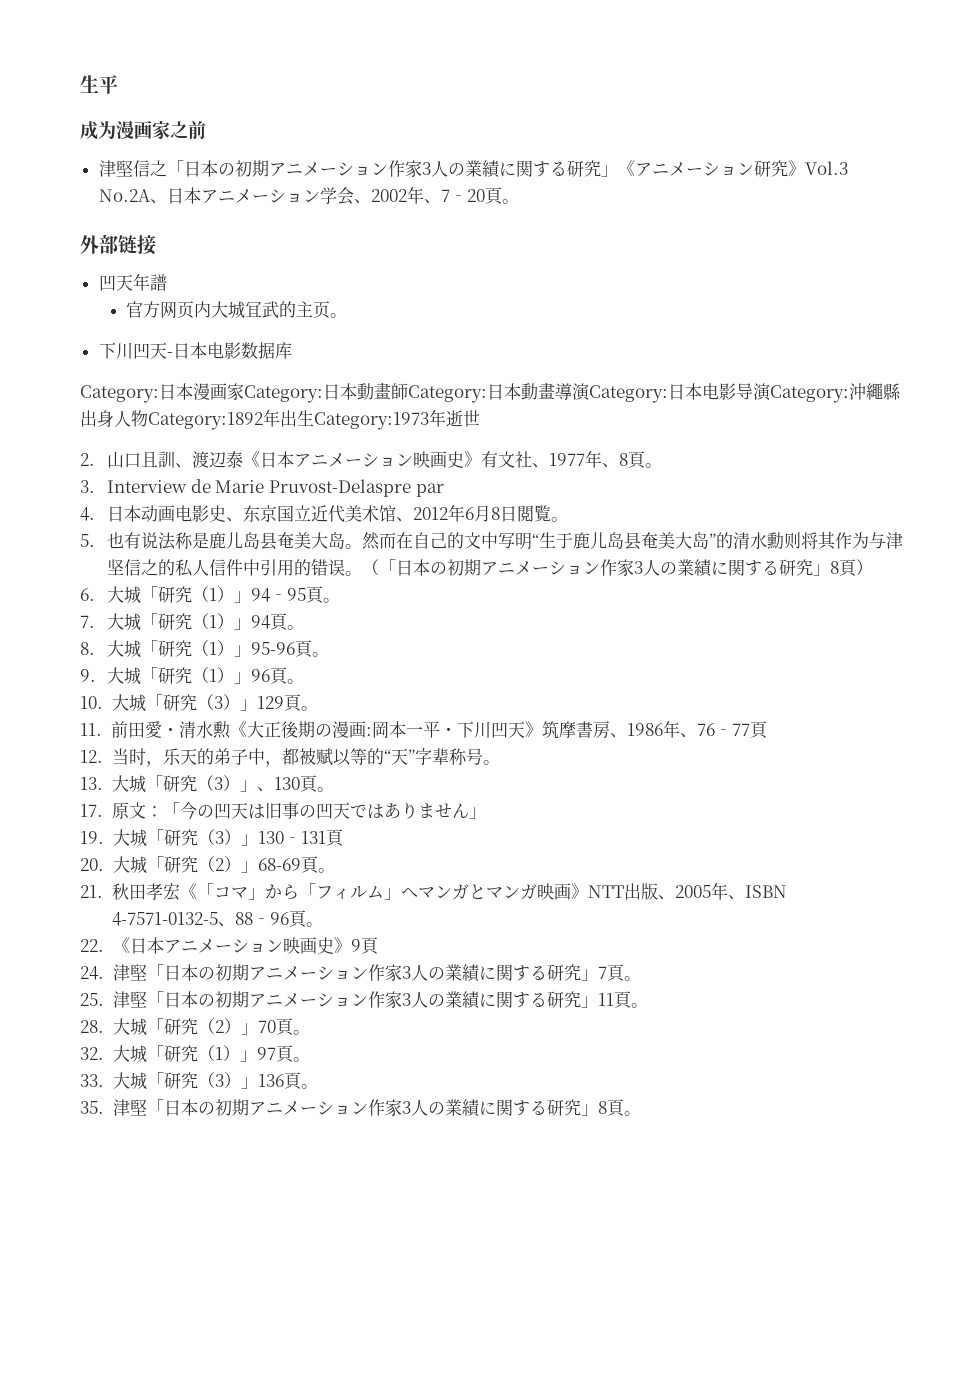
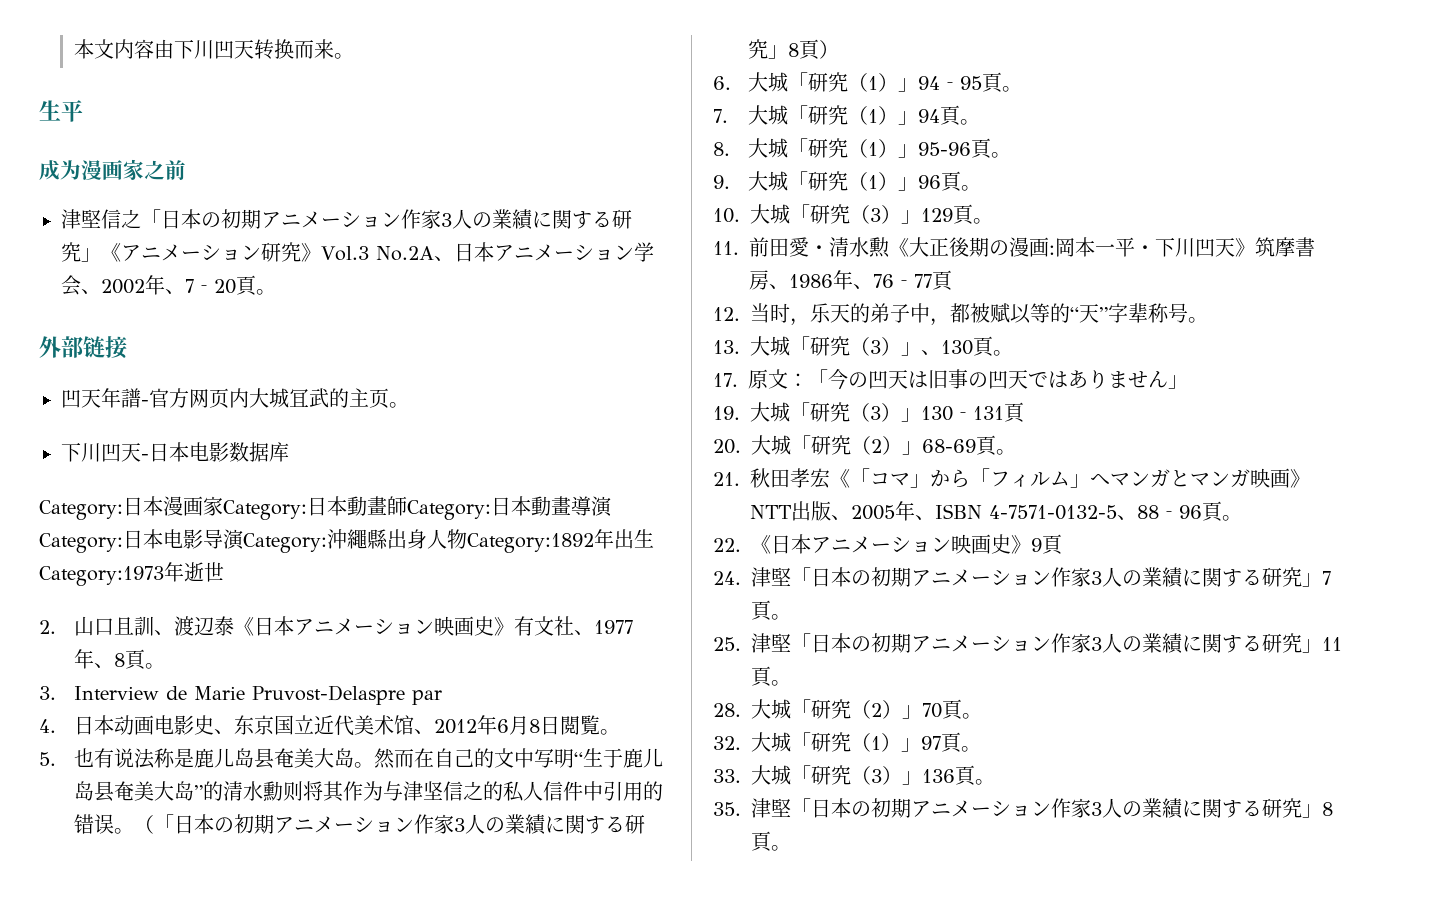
+ 本文内容由下川凹天转换而来。
- 凹天年譜
- 官方网页内大城冝武的主页。
+ 凹天年譜-官方网页内大城冝武的主页。

